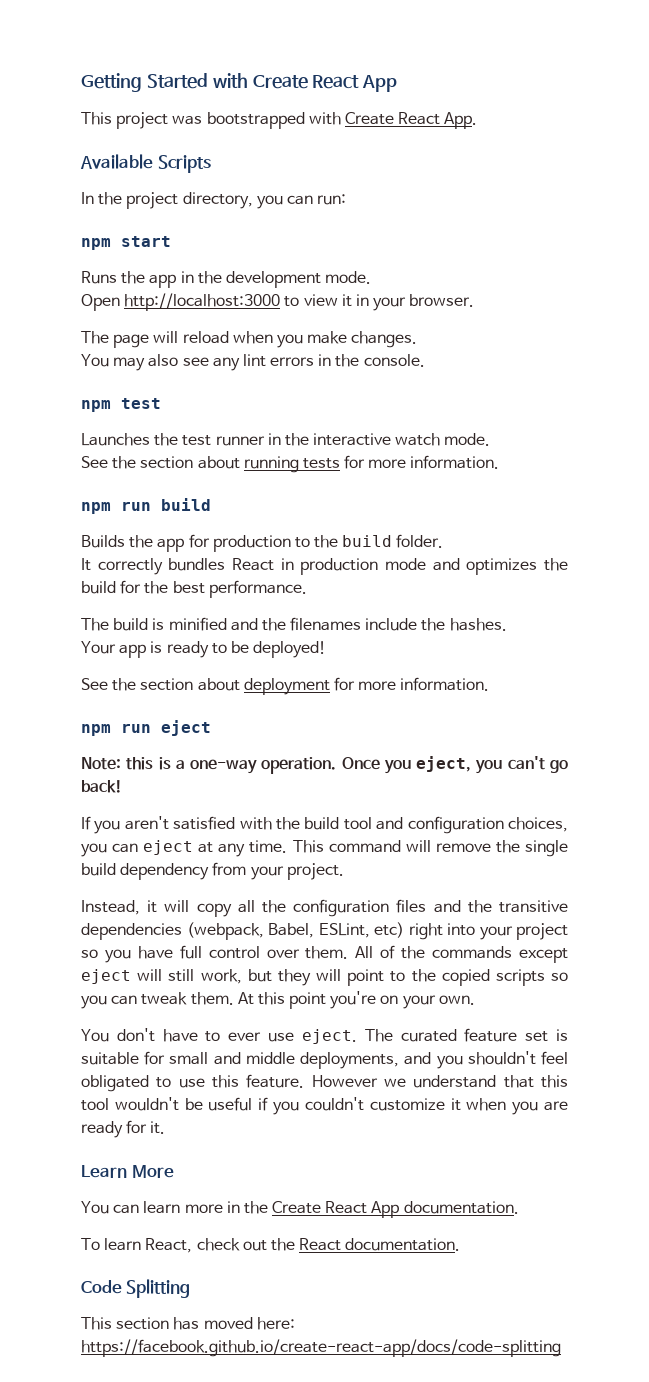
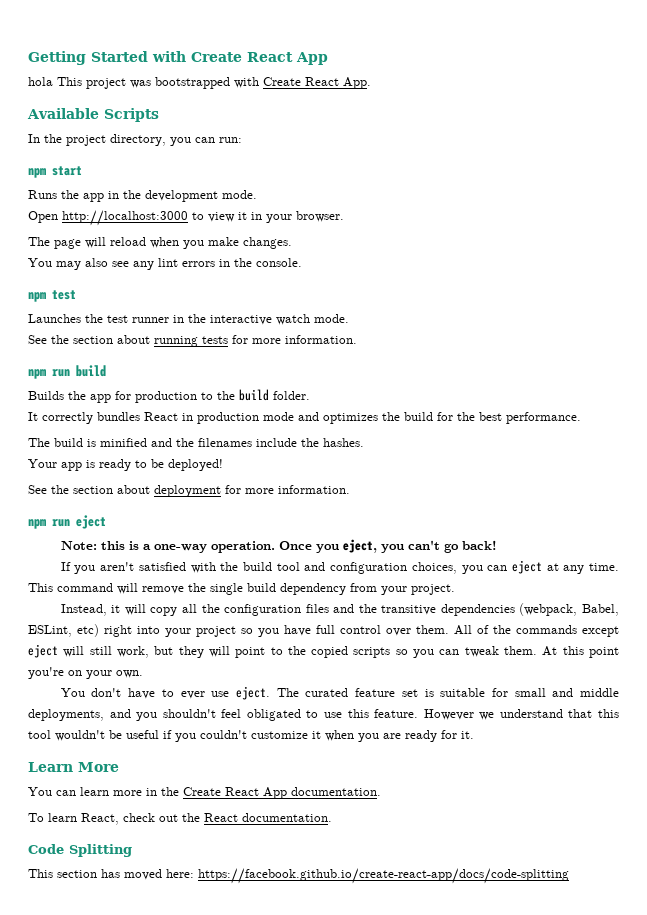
- This project was bootstrapped with Create React App.
+ hola This project was bootstrapped with Create React App.

